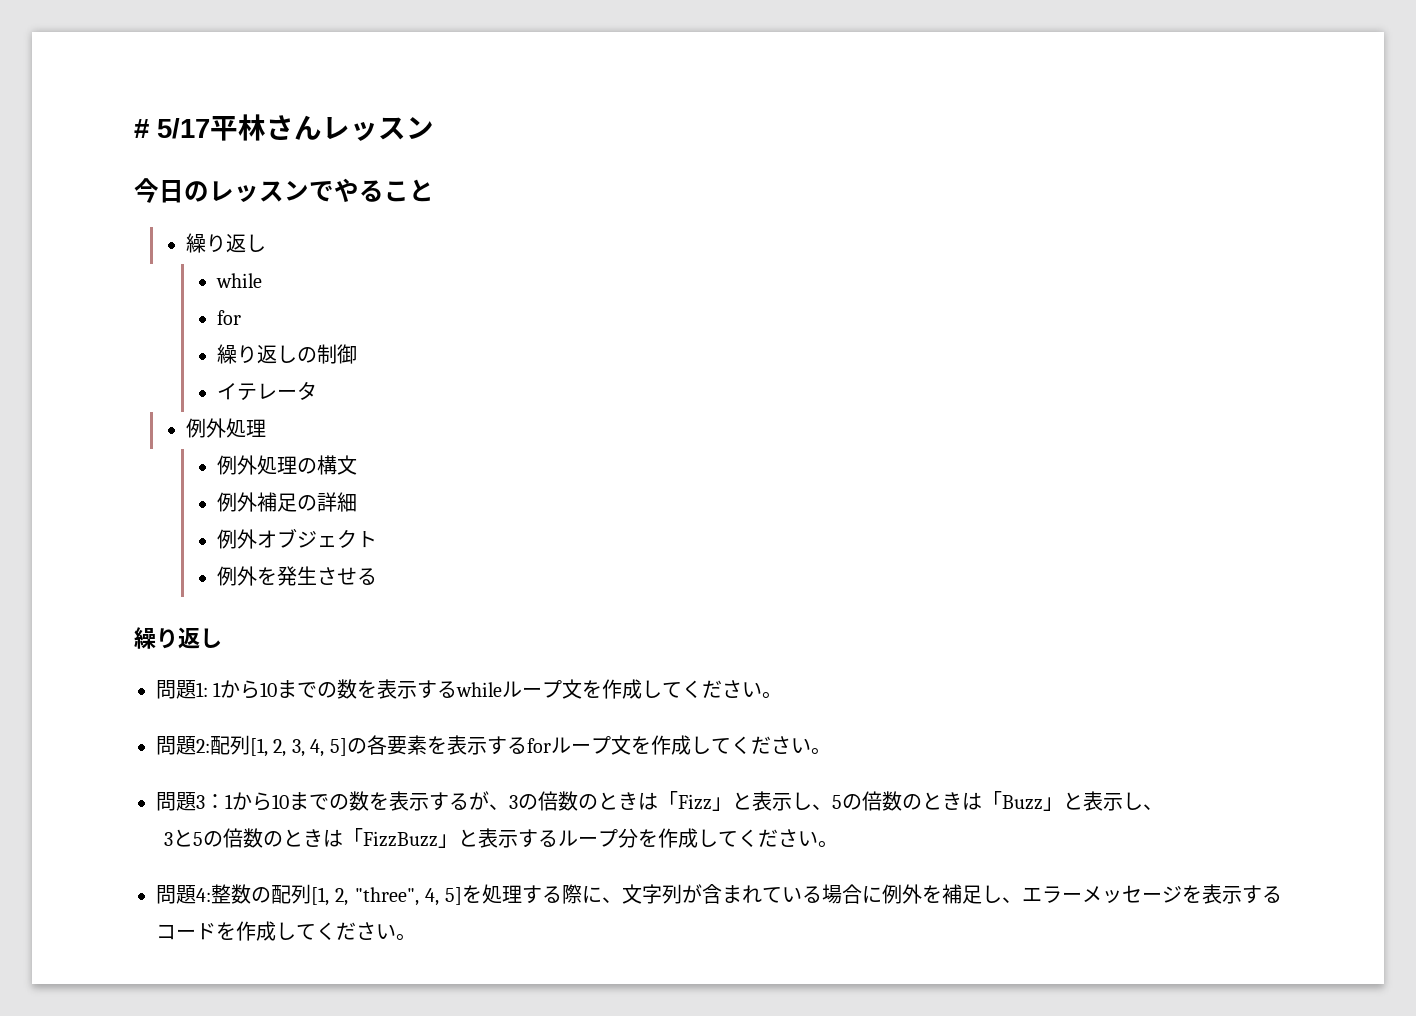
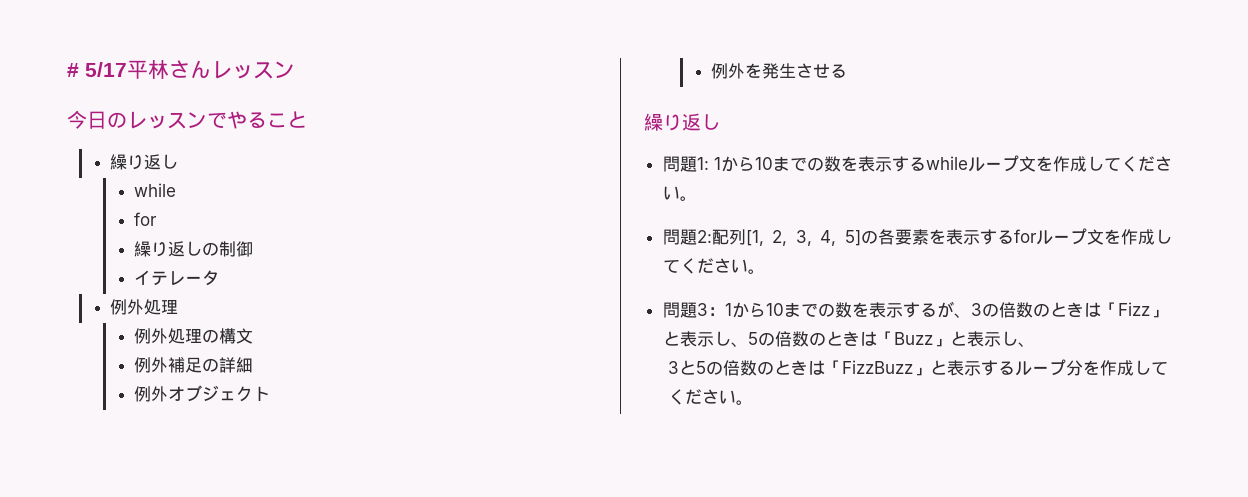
- 問題4:整数の配列[1, 2, "three", 4, 5]を処理する際に、文字列が含まれている場合に例外を補足し、エラーメッセージを表示するコードを作成してください。

